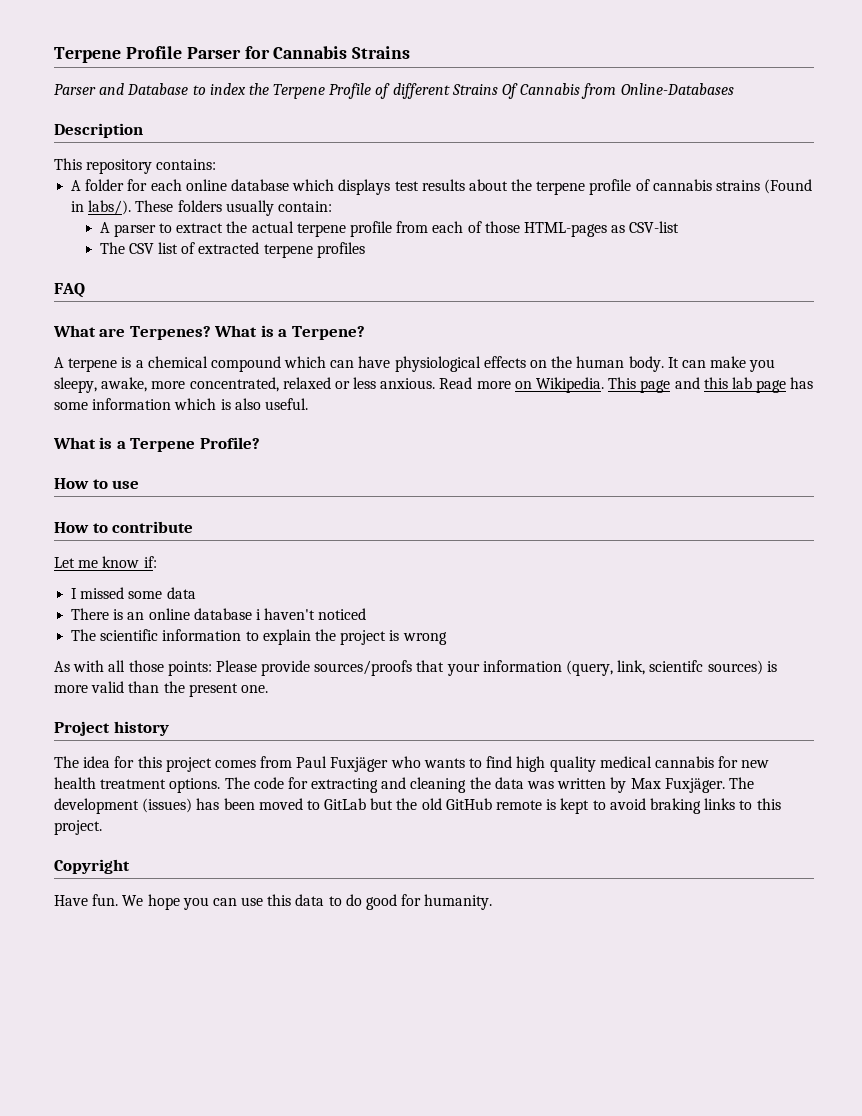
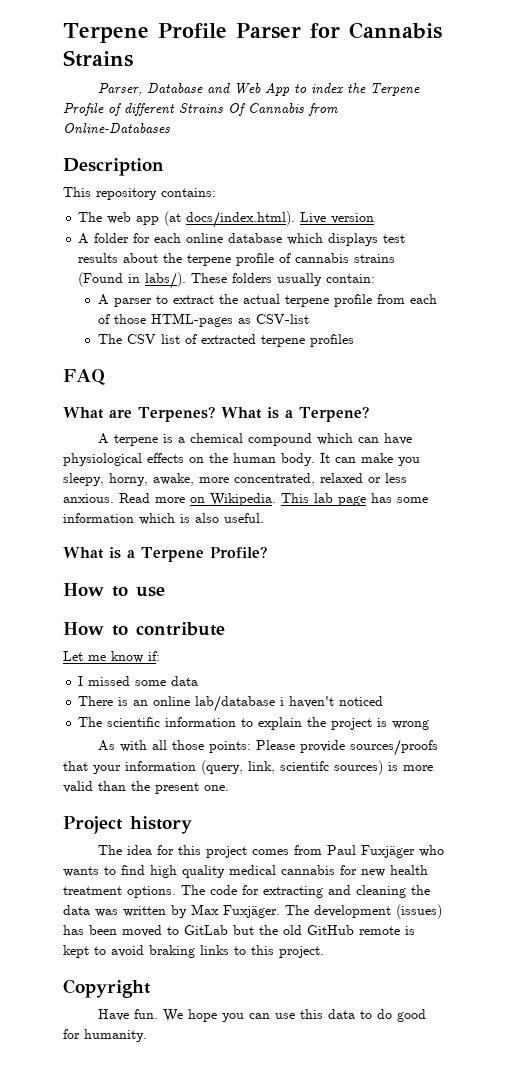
- Parser and Database to index the Terpene Profile of different Strains Of Cannabis from Online-Databases
+ Parser, Database and Web App to index the Terpene Profile of different Strains Of Cannabis from Online-Databases
+ The web app (at docs/index.html). Live version
- It can make you sleepy, awake, more concentrated, relaxed or less anxious.
+ It can make you sleepy, horny, awake, more concentrated, relaxed or less anxious.
- This page and this lab page has some information which is also useful.
+ This lab page has some information which is also useful.
- There is an online database i haven't noticed
+ There is an online lab/database i haven't noticed

